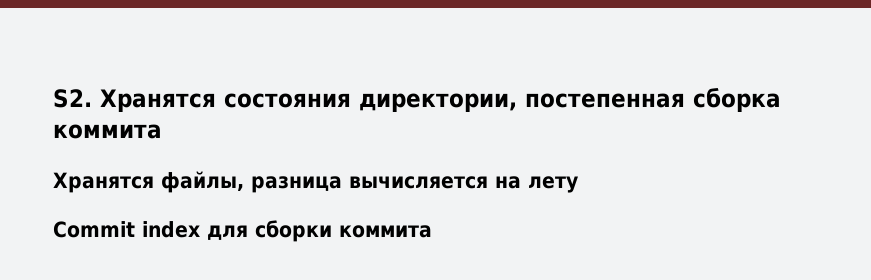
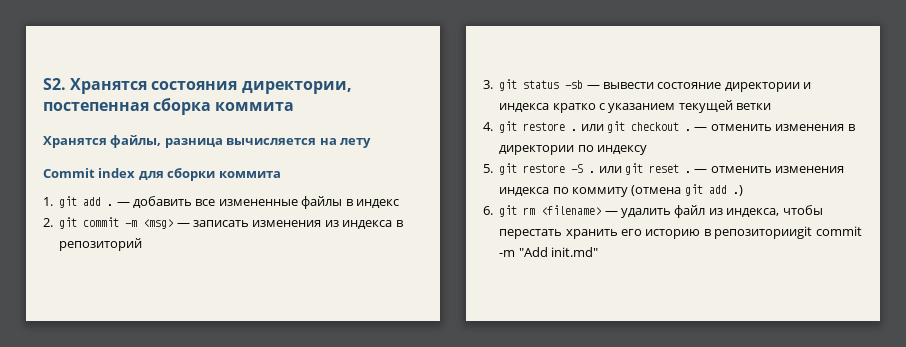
+ 1. git add . — добавить все измененные файлы в индекс
+ 2. git commit -m <msg> — записать изменения из индекса в репозиторий
+ 3. git status -sb — вывести состояние директории и индекса кратко с указанием текущей ветки
+ 4. git restore . или git checkout . — отменить изменения в директории по индексу
+ 5. git restore -S . или git reset . — отменить изменения индекса по коммиту (отмена git add .)
+ 6. git rm <filename> — удалить файл из индекса, чтобы перестать хранить его историю в репозиторииgit commit -m "Add init.md"

